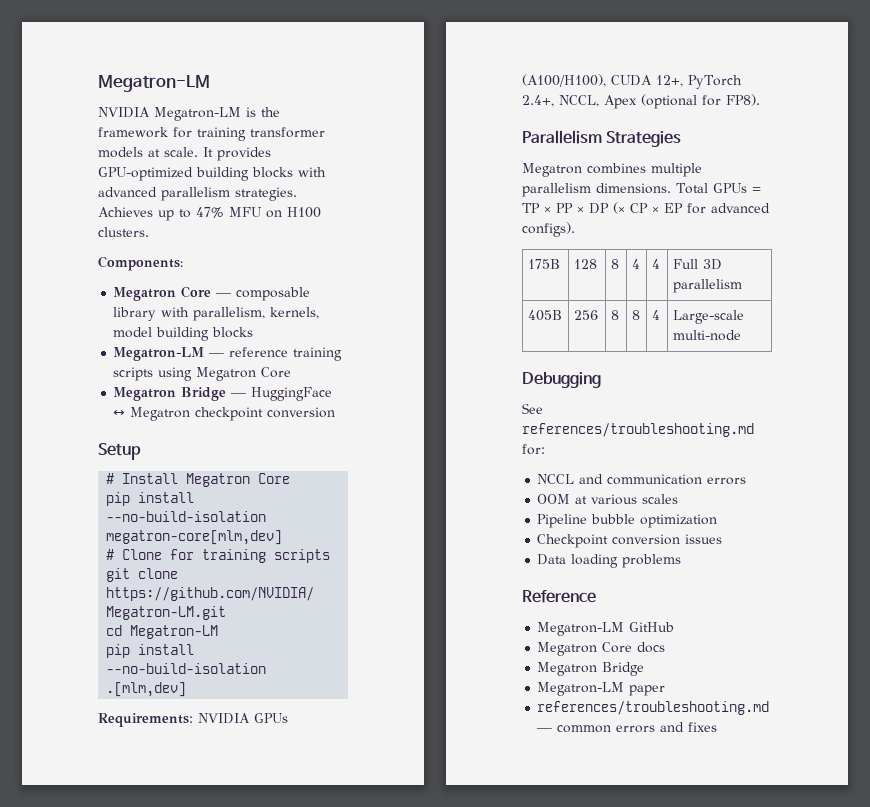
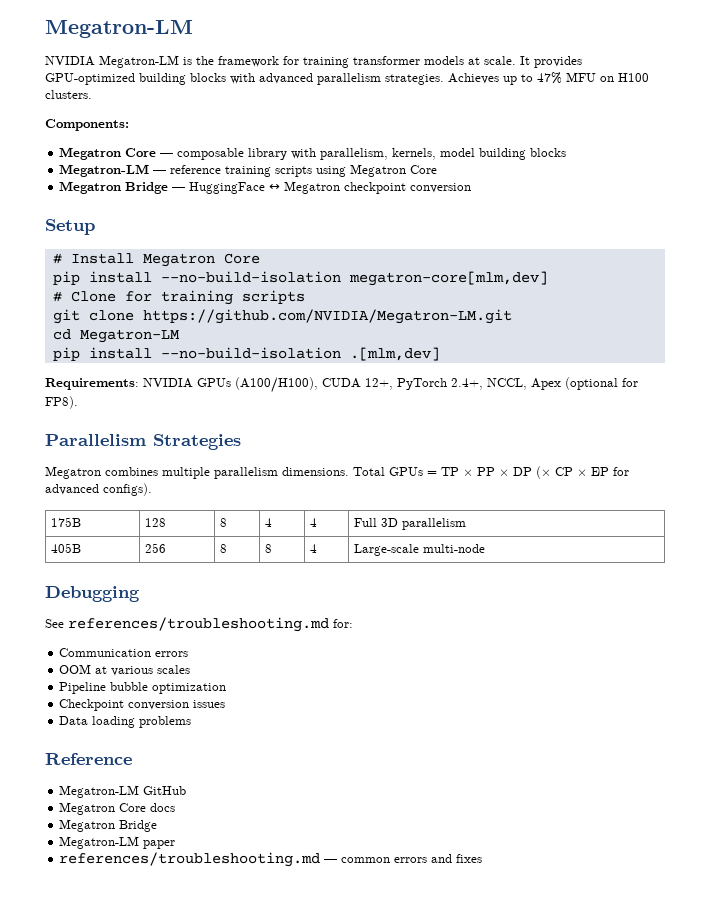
- NCCL and communication errors
+ Communication errors

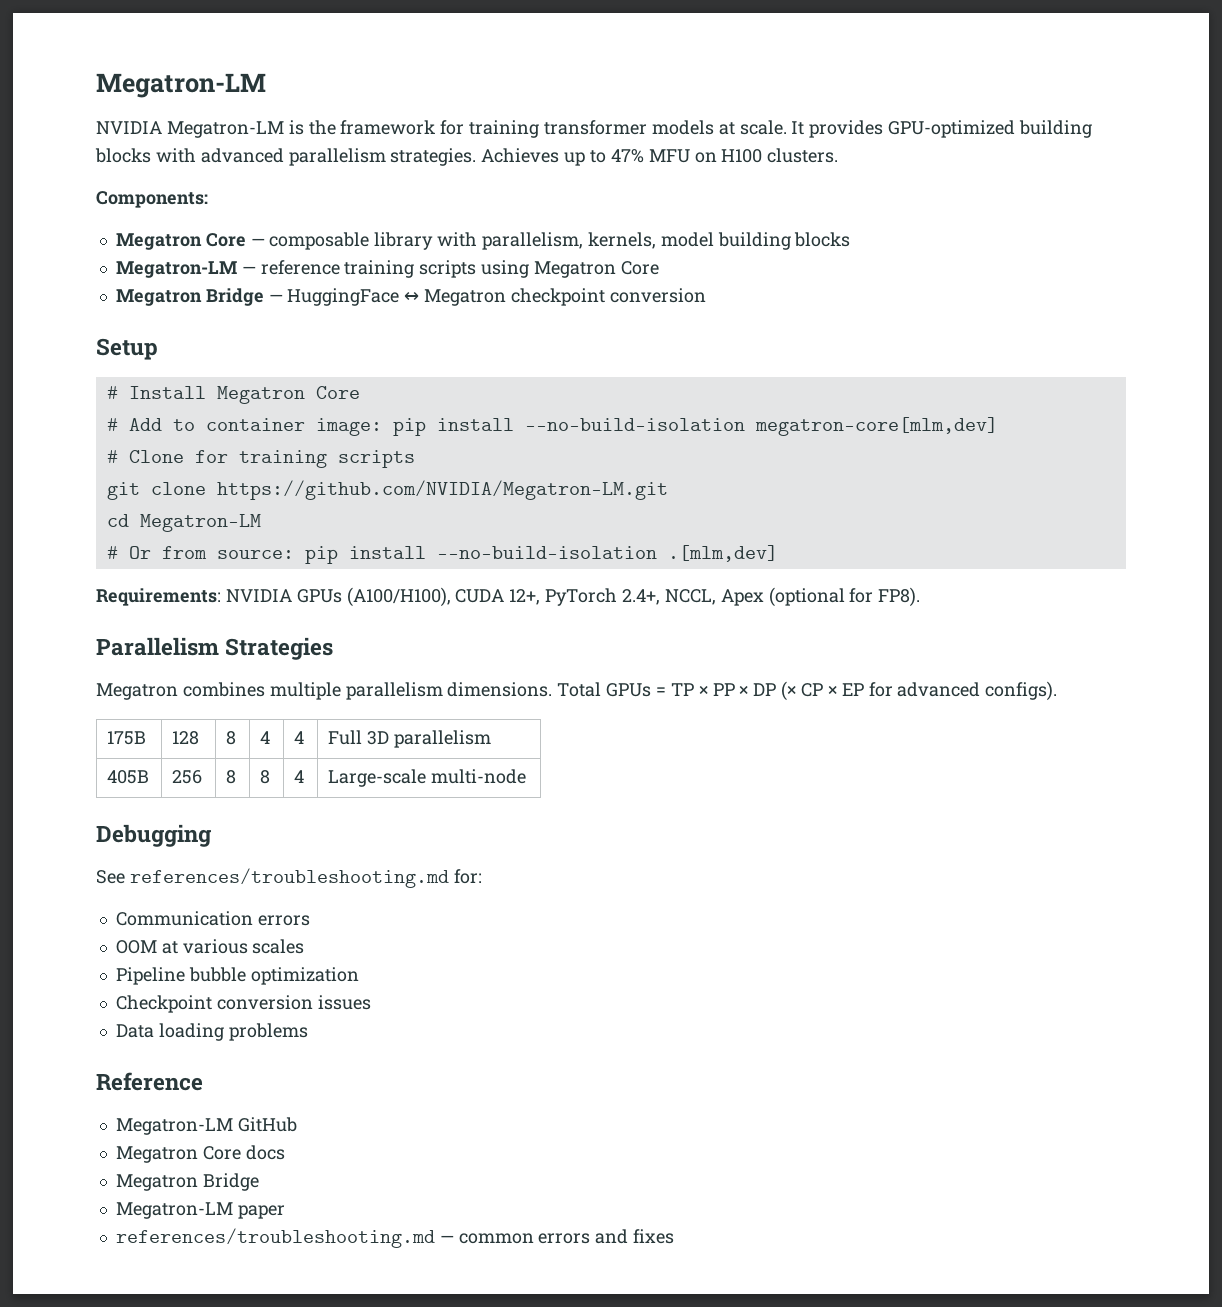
- pip install --no-build-isolation megatron-core[mlm,dev]
+ # Add to container image: pip install --no-build-isolation megatron-core[mlm,dev]
- pip install --no-build-isolation .[mlm,dev]
+ # Or from source: pip install --no-build-isolation .[mlm,dev]

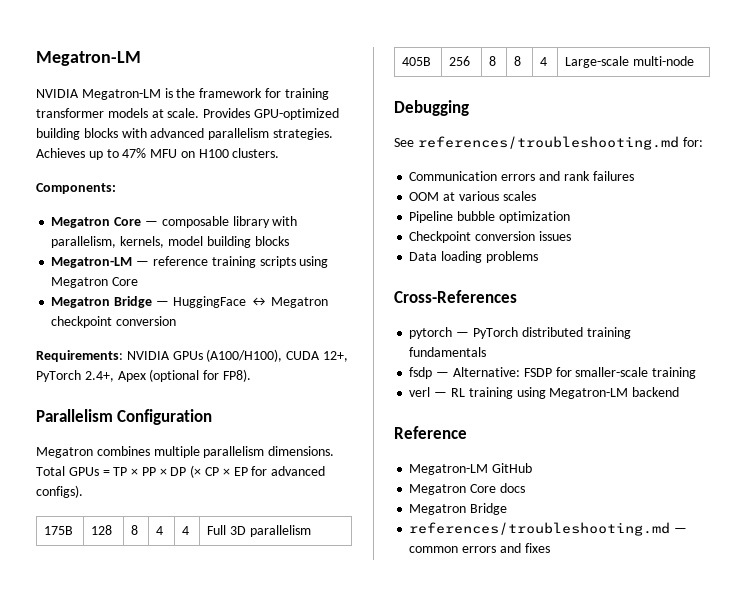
- It provides GPU-optimized building blocks with advanced parallelism strategies.
+ Provides GPU-optimized building blocks with advanced parallelism strategies.
- Setup
- # Install Megatron Core
- # Add to container image: pip install --no-build-isolation megatron-core[mlm,dev]
- # Clone for training scripts
- git clone https://github.com/NVIDIA/Megatron-LM.git
- cd Megatron-LM
- # Or from source: pip install --no-build-isolation .[mlm,dev]
- Requirements: NVIDIA GPUs (A100/H100), CUDA 12+, PyTorch 2.4+, NCCL, Apex (optional for FP8).
+ Requirements: NVIDIA GPUs (A100/H100), CUDA 12+, PyTorch 2.4+, Apex (optional for FP8).
- Parallelism Strategies
+ Parallelism Configuration
- Communication errors
+ Communication errors and rank failures
+ Cross-References
+ pytorch — PyTorch distributed training fundamentals
+ fsdp — Alternative: FSDP for smaller-scale training
+ verl — RL training using Megatron-LM backend
- Megatron-LM paper

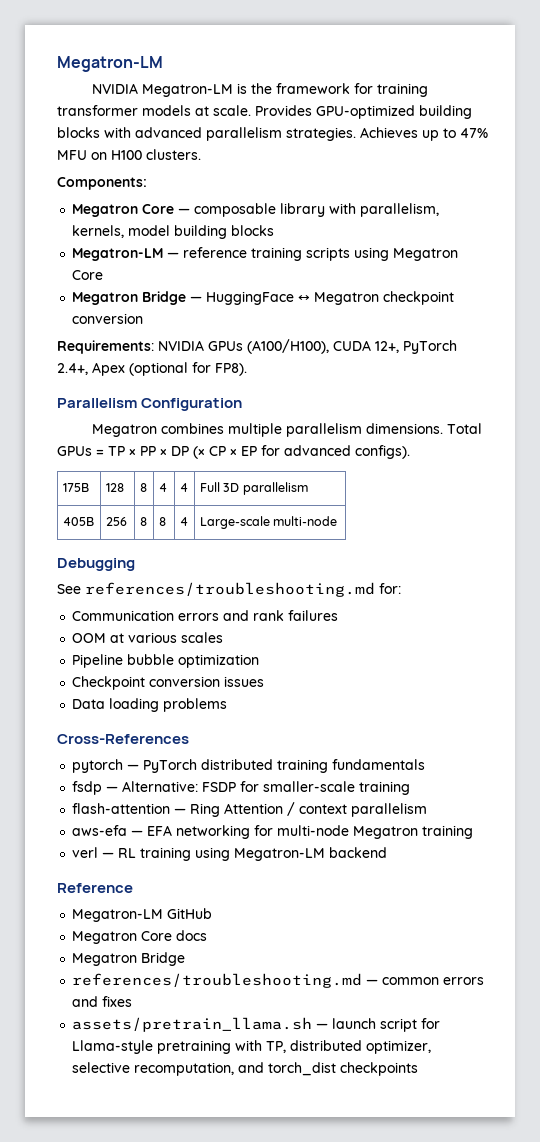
+ flash-attention — Ring Attention / context parallelism
+ aws-efa — EFA networking for multi-node Megatron training
+ assets/pretrain_llama.sh — launch script for Llama-style pretraining with TP, distributed optimizer, selective recomputation, and torch_dist checkpoints

